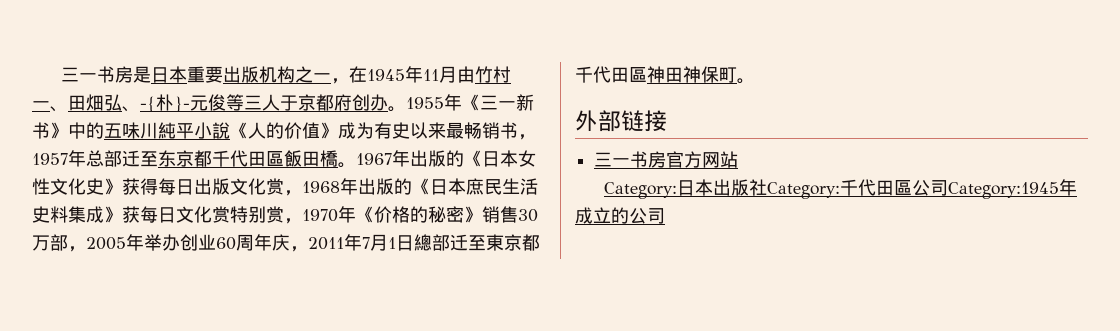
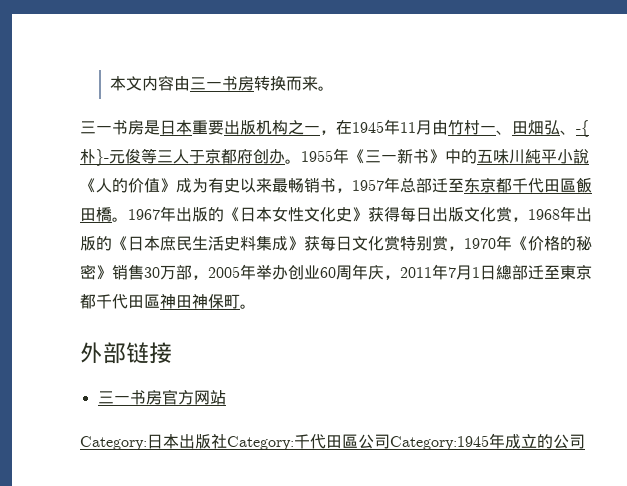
+ 本文内容由三一书房转换而来。

